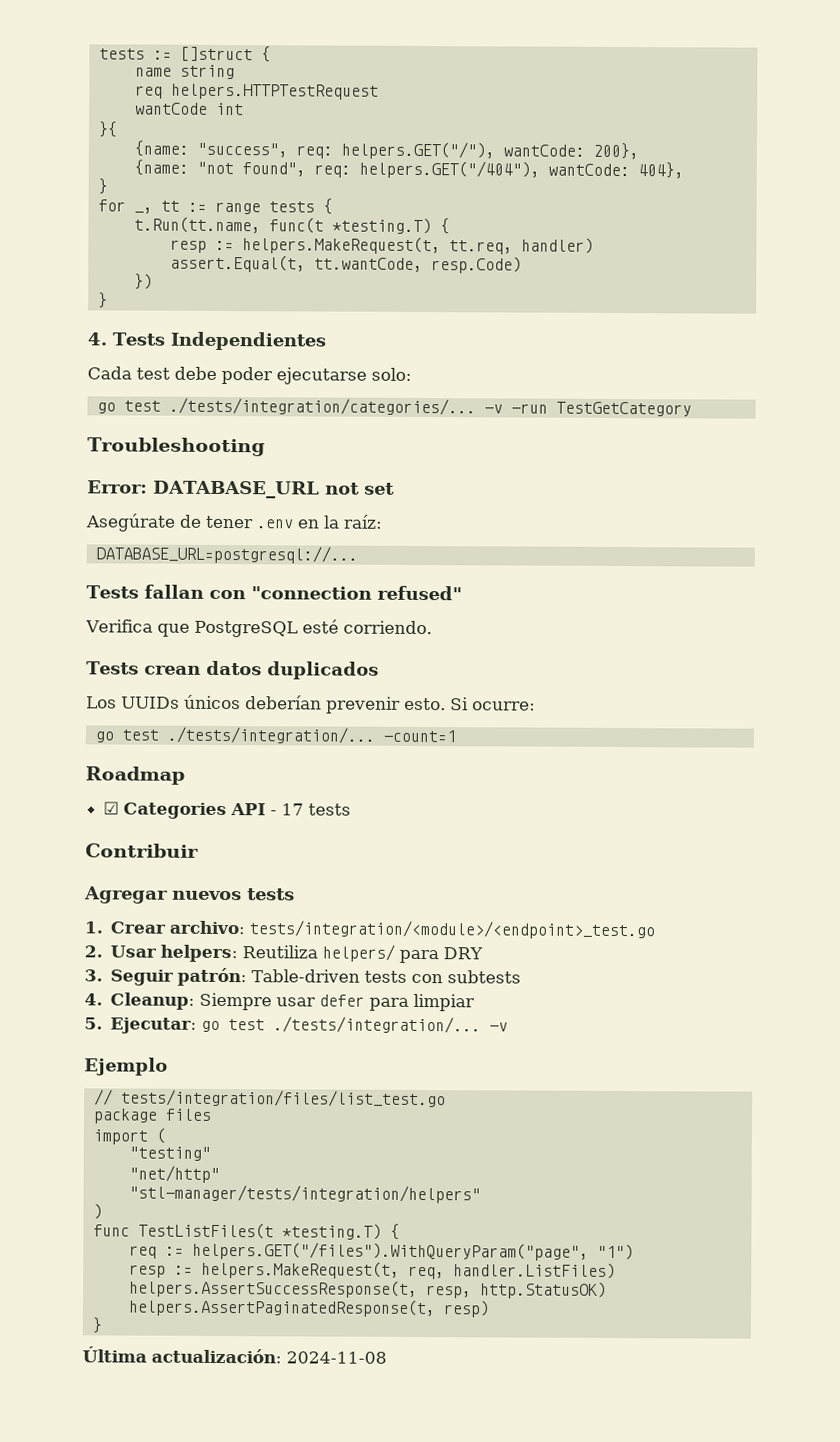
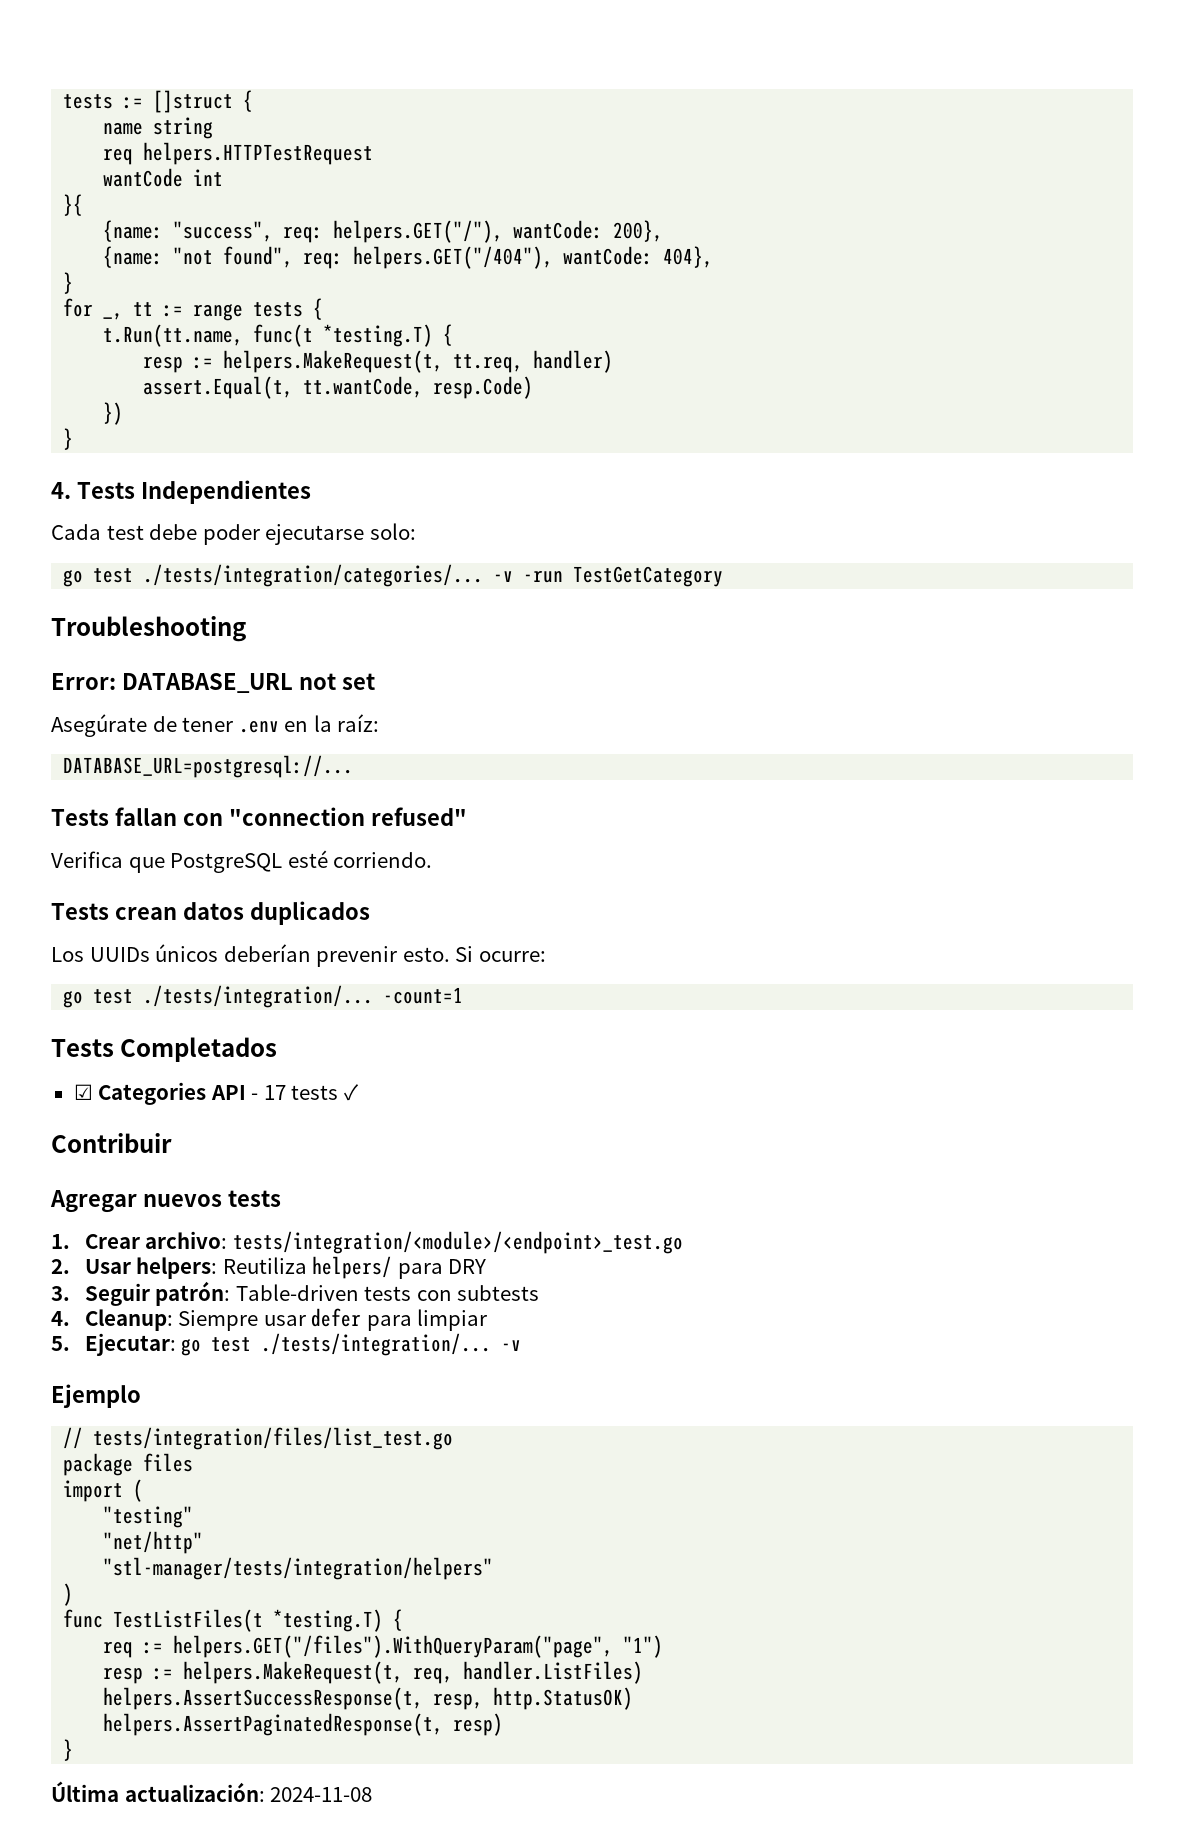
- Roadmap
+ Tests Completados
- ☑ Categories API - 17 tests
+ ☑ Categories API - 17 tests ✓

